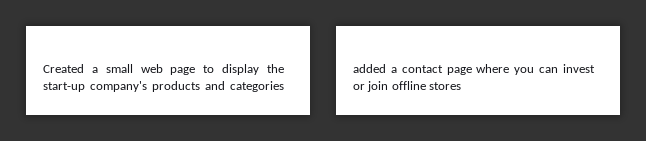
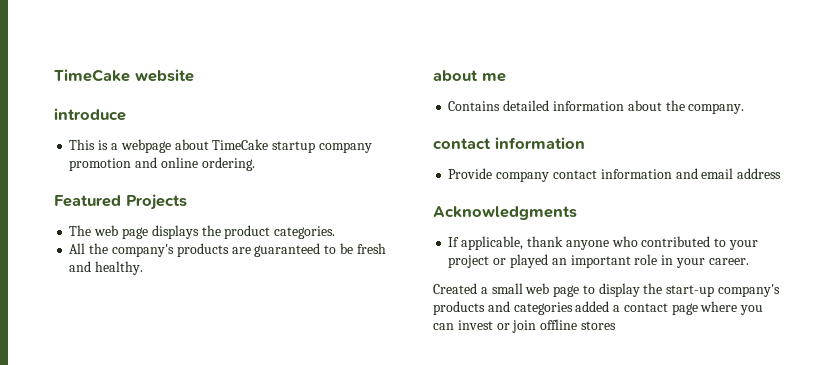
+ TimeCake website
+ introduce
+ This is a webpage about TimeCake startup company promotion and online ordering.
+ Featured Projects
+ The web page displays the product categories.
+ All the company's products are guaranteed to be fresh and healthy.
+ about me
+ Contains detailed information about the company.
+ contact information
+ Provide company contact information and email address
+ Acknowledgments
+ If applicable, thank anyone who contributed to your project or played an important role in your career.

